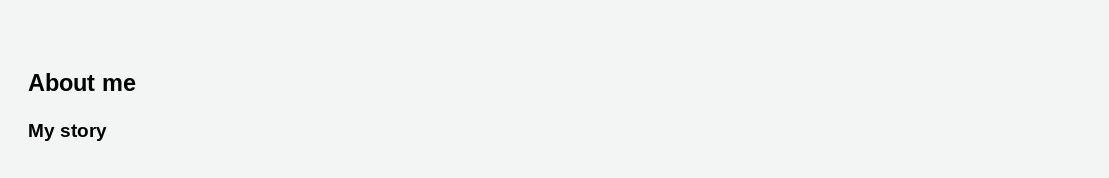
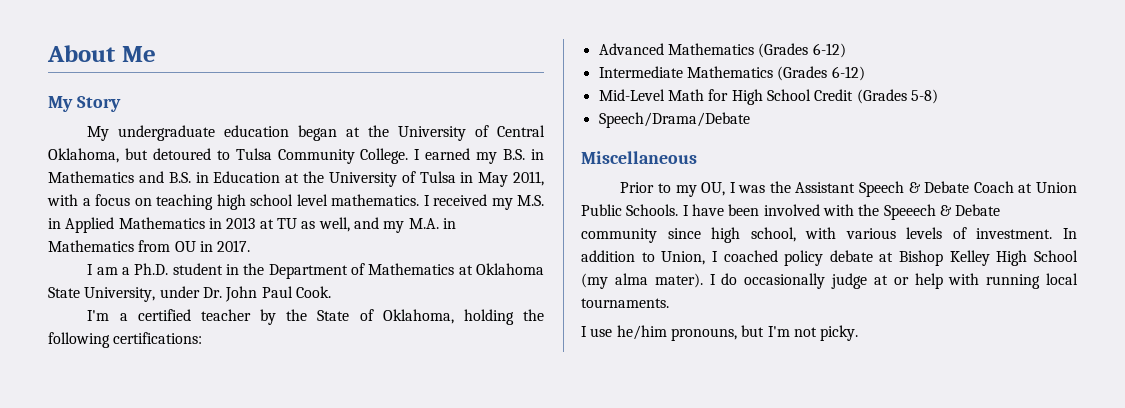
- About me
- My story
+ About Me
+ My Story
+ My undergraduate education began at the University of Central Oklahoma, but detoured to Tulsa Community College. I earned my B.S. in Mathematics and B.S. in Education at the University of Tulsa in May 2011, with a focus on teaching high school level mathematics. I received my M.S. in Applied Mathematics in 2013 at TU as well, and my M.A. in Mathematics from OU in 2017.
+ I am a Ph.D. student in the Department of Mathematics at Oklahoma State University, under Dr. John Paul Cook.
+ I'm a certified teacher by the State of Oklahoma, holding the following certifications:
+ Advanced Mathematics (Grades 6-12)
+ Intermediate Mathematics (Grades 6-12)
+ Mid-Level Math for High School Credit (Grades 5-8)
+ Speech/Drama/Debate
+ Miscellaneous
+ Prior to my OU, I was the Assistant Speech & Debate Coach at Union Public Schools. I have been involved with the Speeech & Debate community since high school, with various levels of investment. In addition to Union, I coached policy debate at Bishop Kelley High School (my alma mater). I do occasionally judge at or help with running local tournaments.
+ I use he/him pronouns, but I'm not picky.

